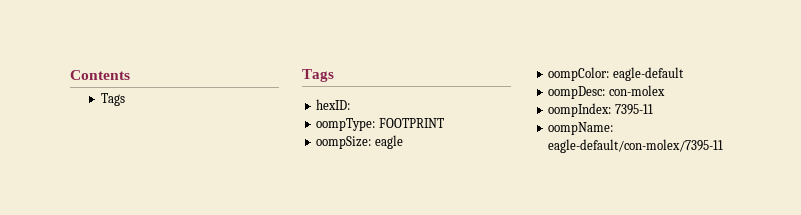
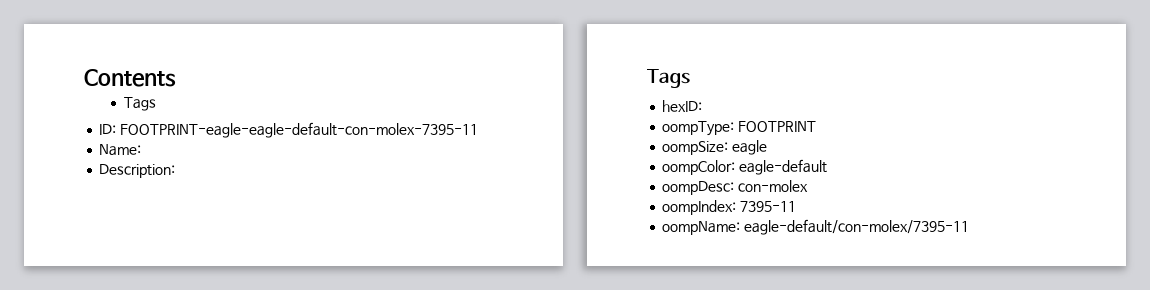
+ ID: FOOTPRINT-eagle-eagle-default-con-molex-7395-11
+ Name:
+ Description:

